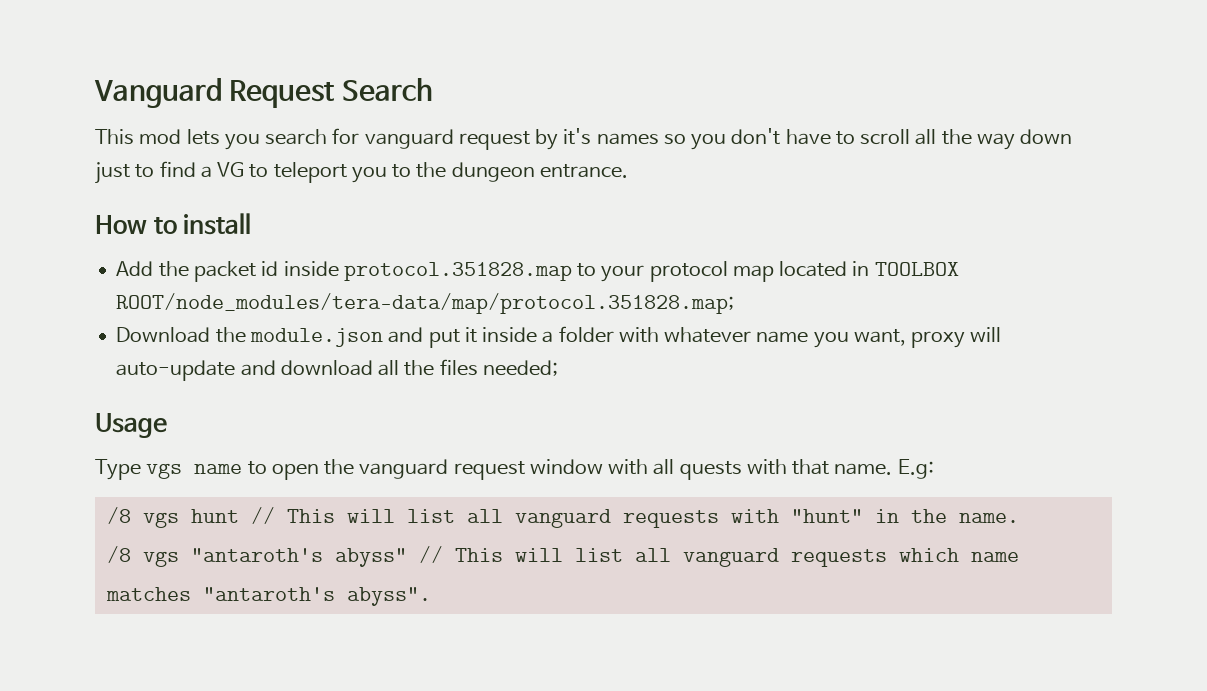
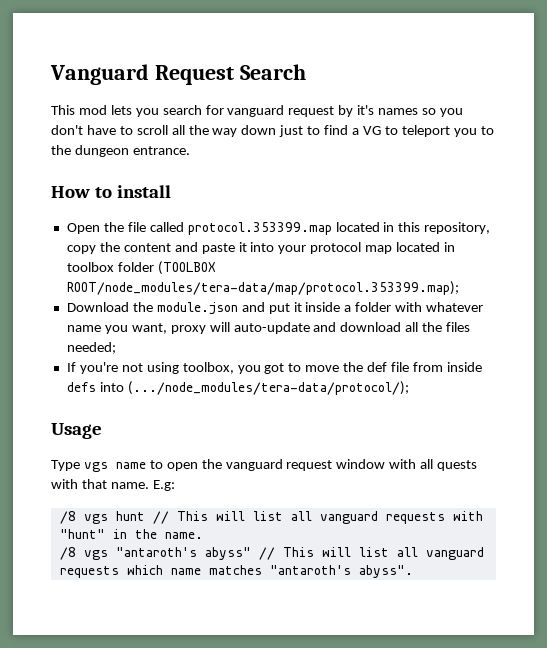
- Add the packet id inside protocol.351828.map to your protocol map located in TOOLBOX ROOT/node_modules/tera-data/map/protocol.351828.map;
+ Open the file called protocol.353399.map located in this repository, copy the content and paste it into your protocol map located in toolbox folder (TOOLBOX ROOT/node_modules/tera-data/map/protocol.353399.map);
+ If you're not using toolbox, you got to move the def file from inside defs into (.../node_modules/tera-data/protocol/);

